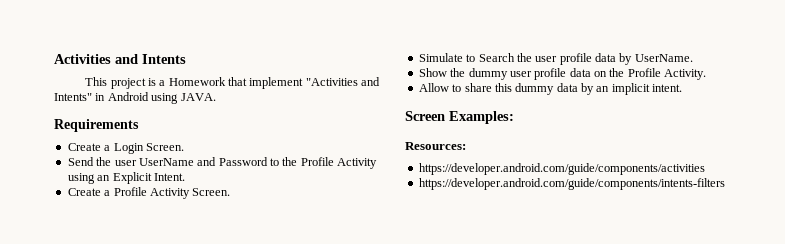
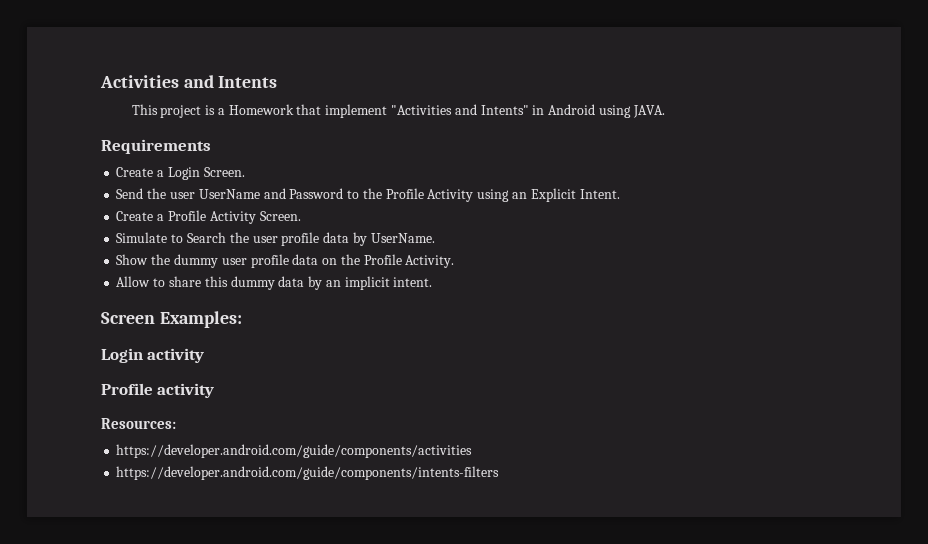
+ Login activity
+ Profile activity

